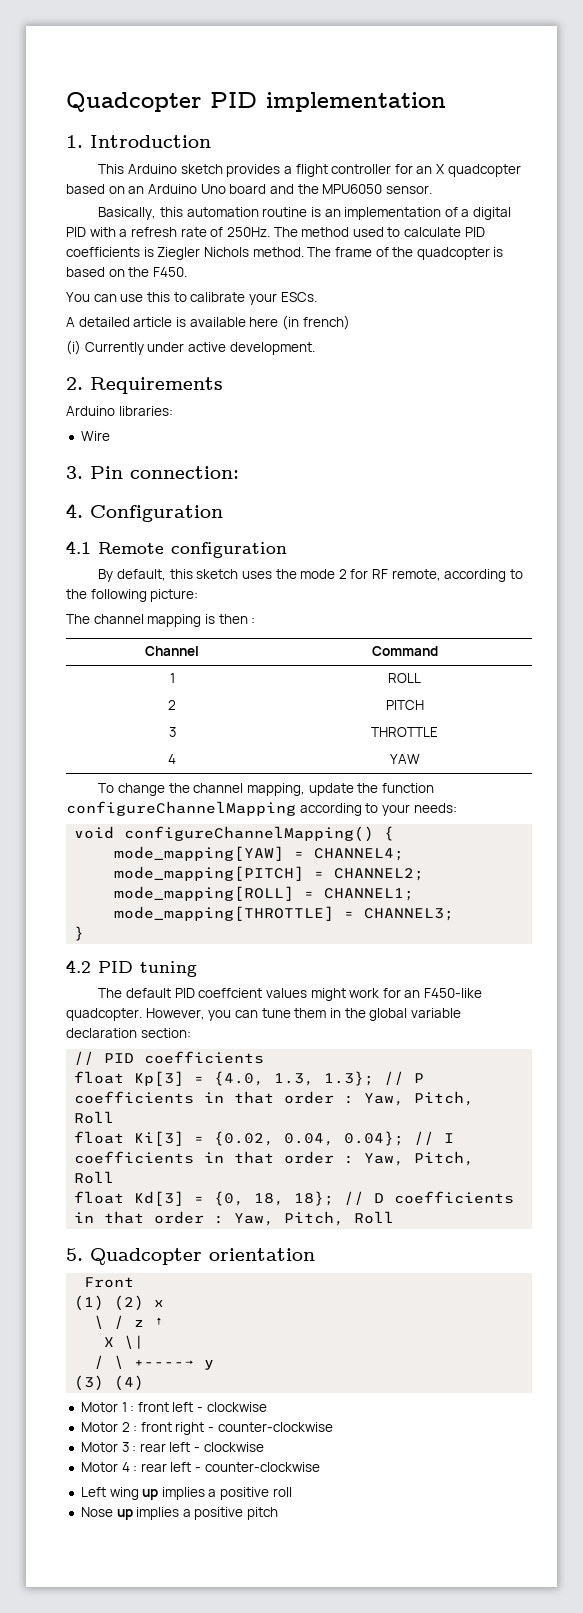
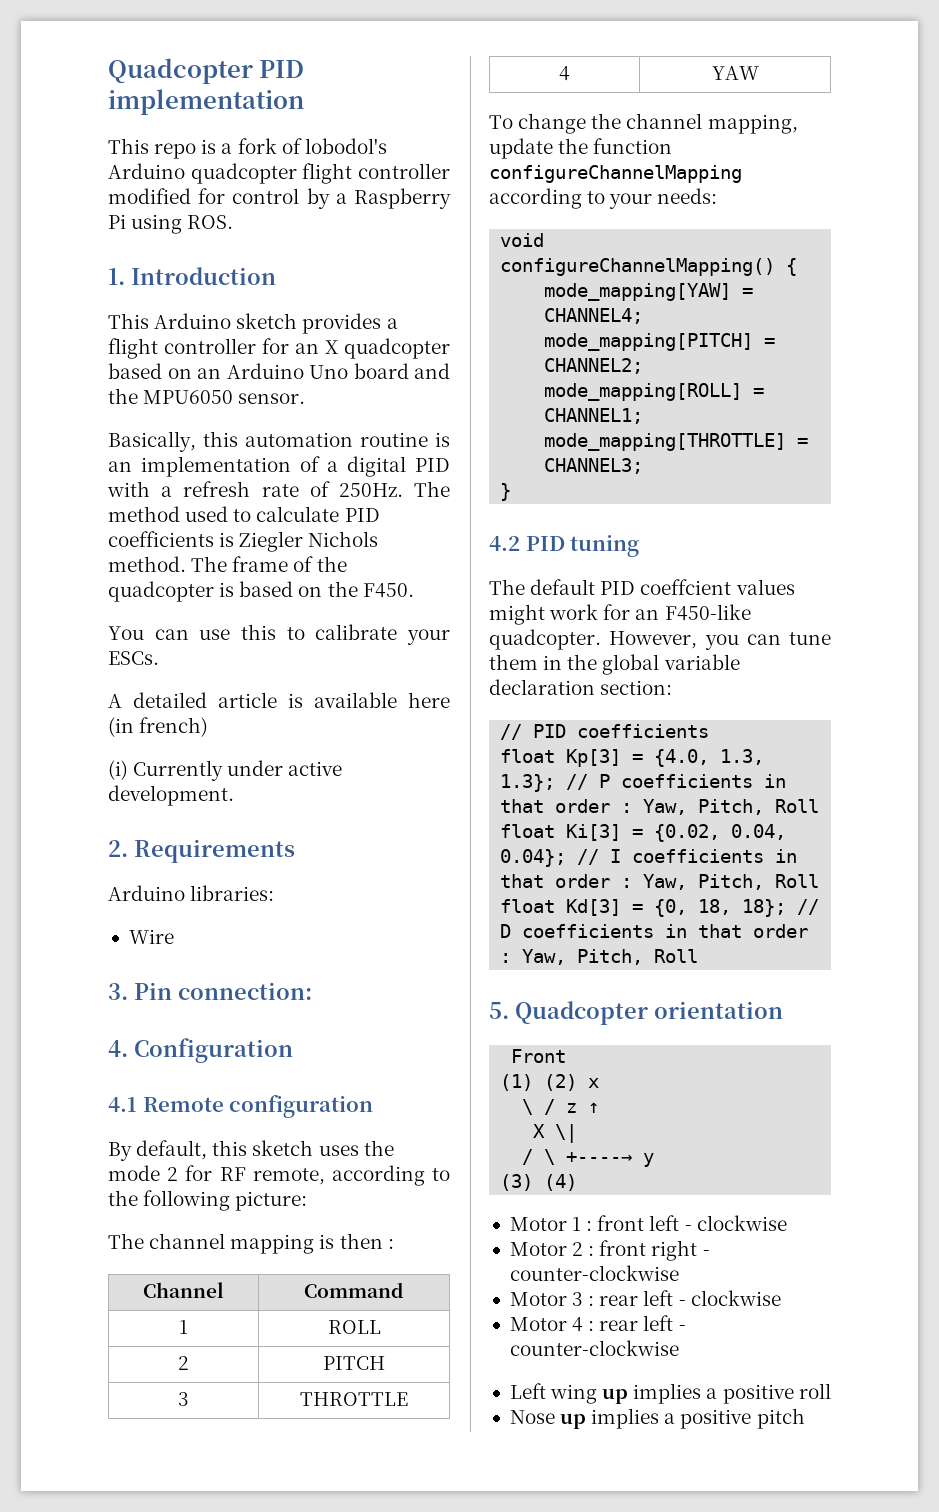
+ This repo is a fork of lobodol's Arduino quadcopter flight controller modified for control by a Raspberry Pi using ROS.

